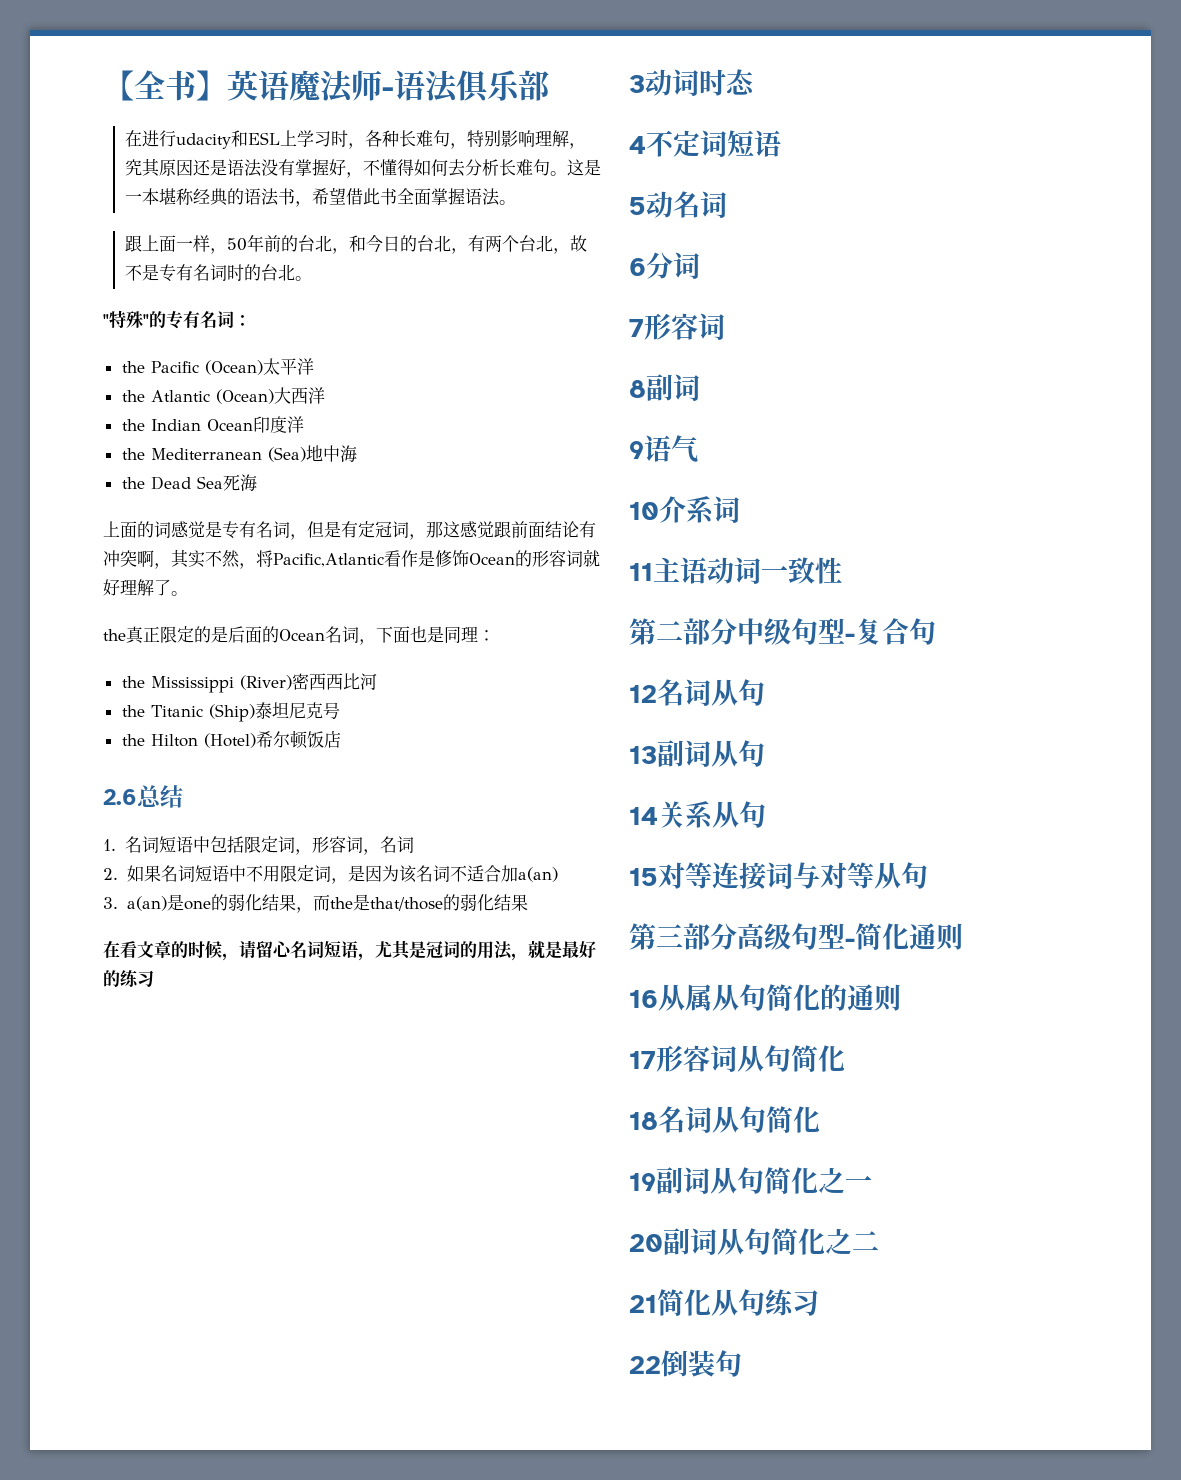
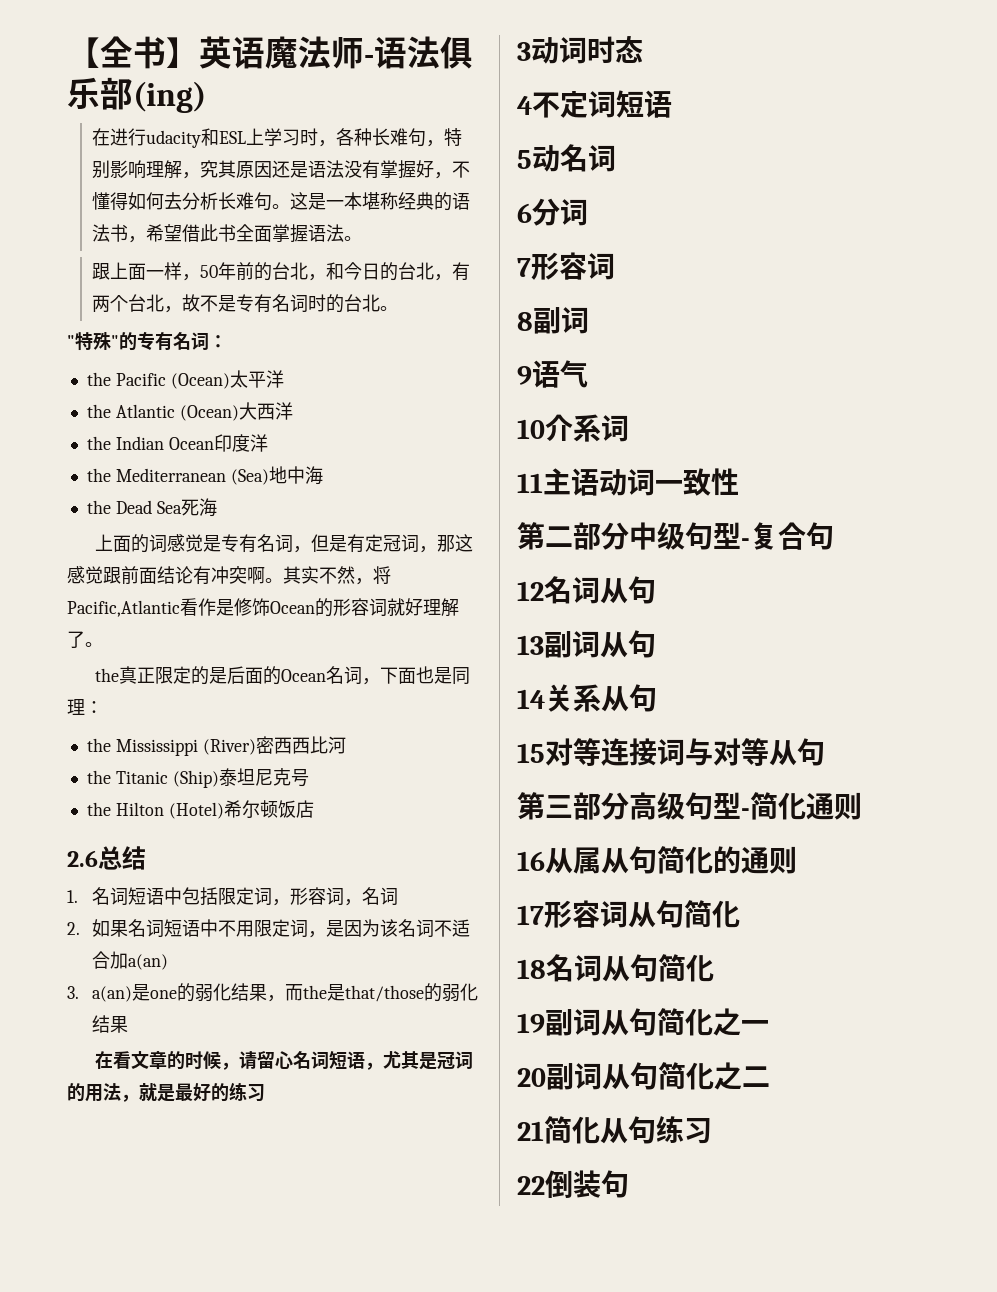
- 【全书】英语魔法师-语法俱乐部
+ 【全书】英语魔法师-语法俱乐部(ing)
- 上面的词感觉是专有名词，但是有定冠词，那这感觉跟前面结论有冲突啊，其实不然，将Pacific,Atlantic看作是修饰Ocean的形容词就好理解了。
+ 上面的词感觉是专有名词，但是有定冠词，那这感觉跟前面结论有冲突啊。其实不然，将Pacific,Atlantic看作是修饰Ocean的形容词就好理解了。

